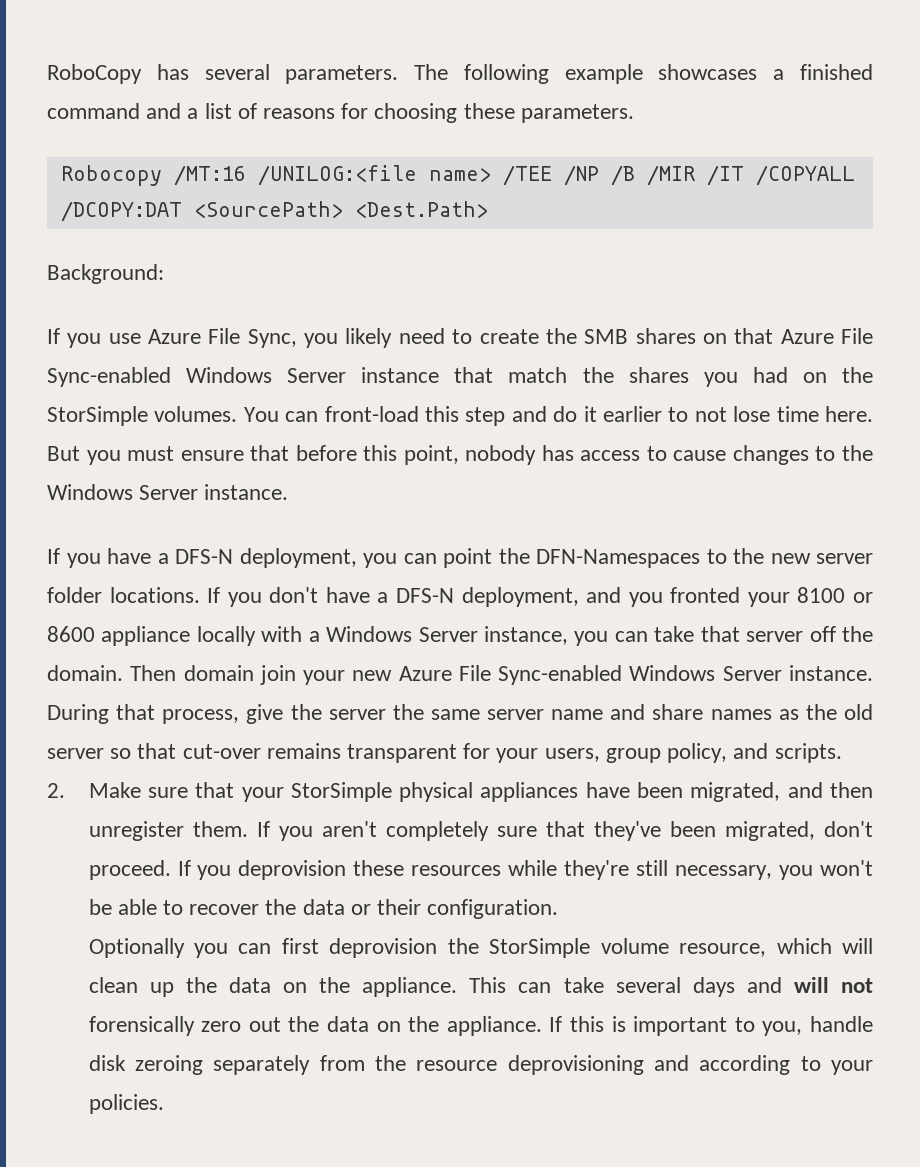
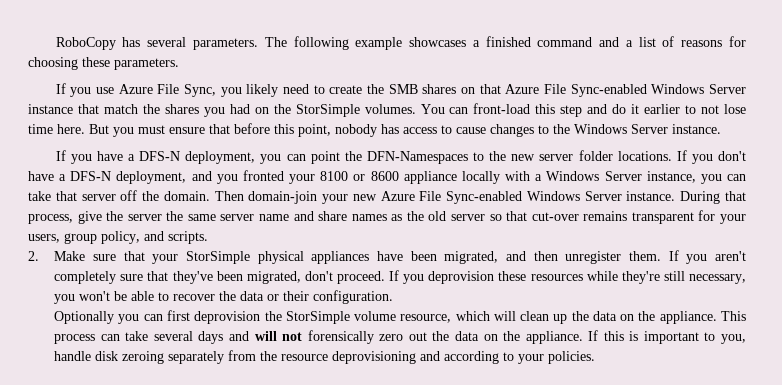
- Robocopy /MT:16 /UNILOG:<file name> /TEE /NP /B /MIR /IT /COPYALL /DCOPY:DAT <SourcePath> <Dest.Path>
- Background:
- Then domain join your new Azure File Sync-enabled Windows Server instance.
+ Then domain-join your new Azure File Sync-enabled Windows Server instance.
- This can take several days and will not forensically zero out the data on the appliance.
+ This process can take several days and will not forensically zero out the data on the appliance.

